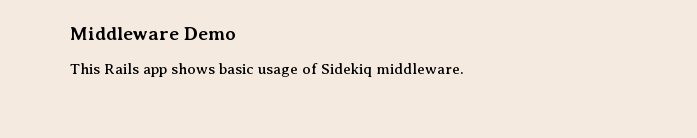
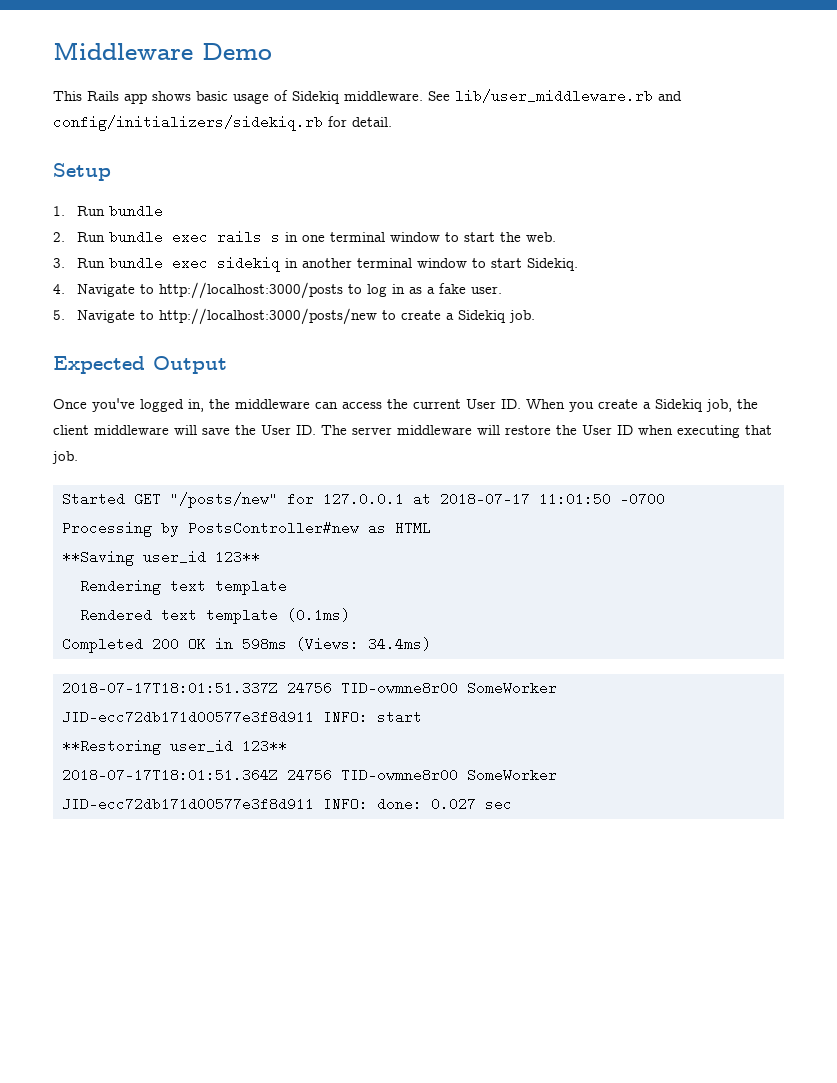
+ See lib/user_middleware.rb and config/initializers/sidekiq.rb for detail.
+ Setup
+ 1. Run bundle
+ 2. Run bundle exec rails s in one terminal window to start the web.
+ 3. Run bundle exec sidekiq in another terminal window to start Sidekiq.
+ 4. Navigate to http://localhost:3000/posts to log in as a fake user.
+ 5. Navigate to http://localhost:3000/posts/new to create a Sidekiq job.
+ Expected Output
+ Once you've logged in, the middleware can access the current User ID. When you create a Sidekiq job, the client middleware will save the User ID. The server middleware will restore the User ID when executing that job.
+ Started GET "/posts/new" for 127.0.0.1 at 2018-07-17 11:01:50 -0700
+ Processing by PostsController#new as HTML
+ **Saving user_id 123**
+ Rendering text template
+ Rendered text template (0.1ms)
+ Completed 200 OK in 598ms (Views: 34.4ms)
+ 2018-07-17T18:01:51.337Z 24756 TID-owmne8r00 SomeWorker JID-ecc72db171d00577e3f8d911 INFO: start
+ **Restoring user_id 123**
+ 2018-07-17T18:01:51.364Z 24756 TID-owmne8r00 SomeWorker JID-ecc72db171d00577e3f8d911 INFO: done: 0.027 sec

